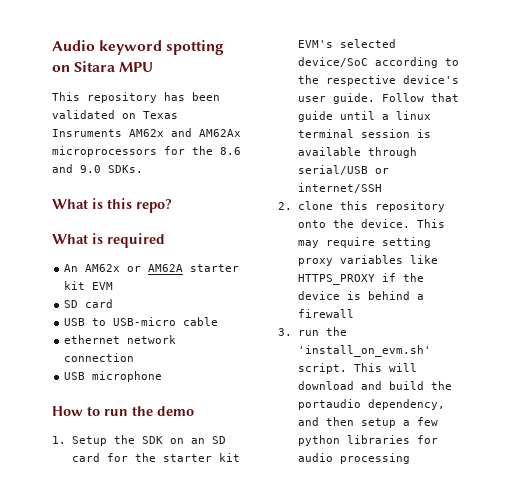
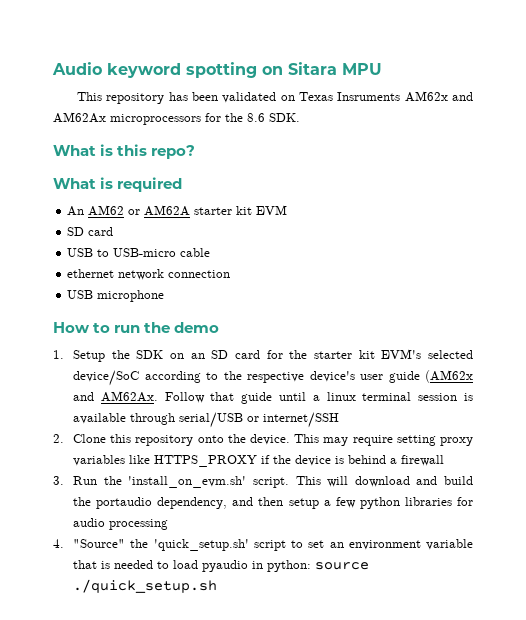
- This repository has been validated on Texas Insruments AM62x and AM62Ax microprocessors for the 8.6 and 9.0 SDKs.
+ This repository has been validated on Texas Insruments AM62x and AM62Ax microprocessors for the 8.6 SDK.
- An AM62x or AM62A starter kit EVM
+ An AM62 or AM62A starter kit EVM
- 1. Setup the SDK on an SD card for the starter kit EVM's selected device/SoC according to the respective device's user guide.
+ 1. Setup the SDK on an SD card for the starter kit EVM's selected device/SoC according to the respective device's user guide (AM62x and AM62Ax.
- 2. clone this repository onto the device.
+ 2. Clone this repository onto the device.
- 3. run the 'install_on_evm.sh' script.
+ 3. Run the 'install_on_evm.sh' script.
+ 4. "Source" the 'quick_setup.sh' script to set an environment variable that is needed to load pyaudio in python: source ./quick_setup.sh

